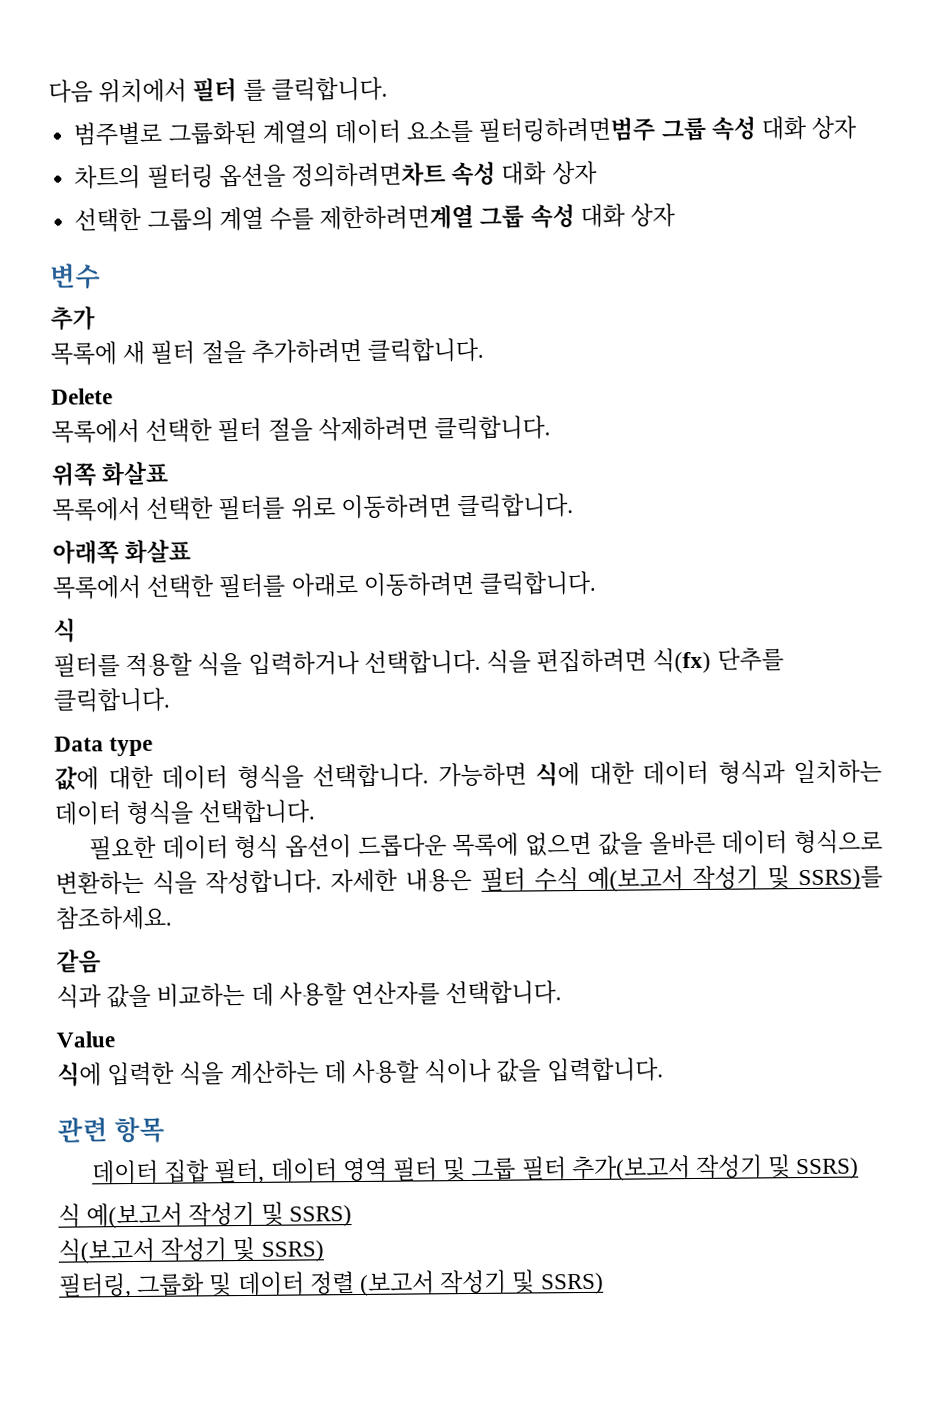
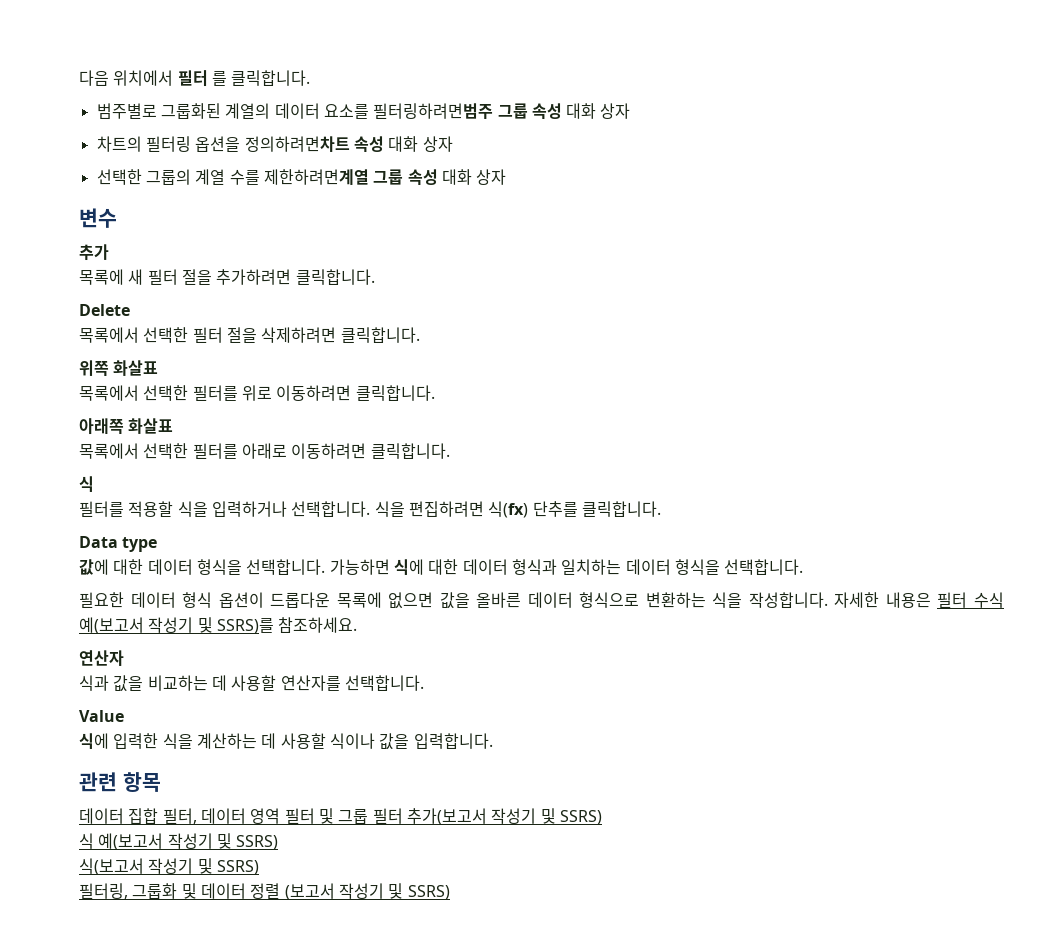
- 같음
+ 연산자

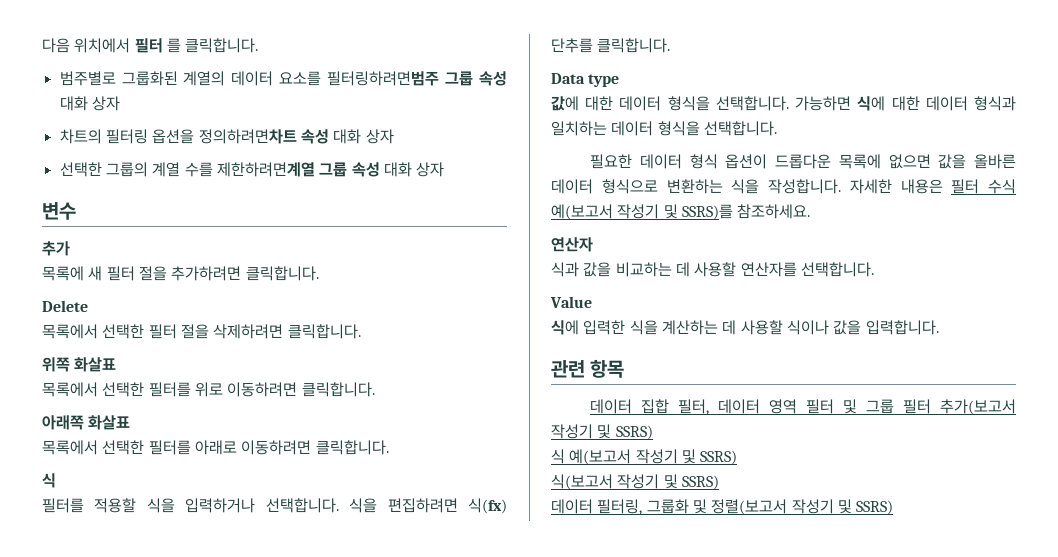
- 필터링, 그룹화 및 데이터 정렬 (보고서 작성기 및 SSRS)
+ 데이터 필터링, 그룹화 및 정렬(보고서 작성기 및 SSRS)

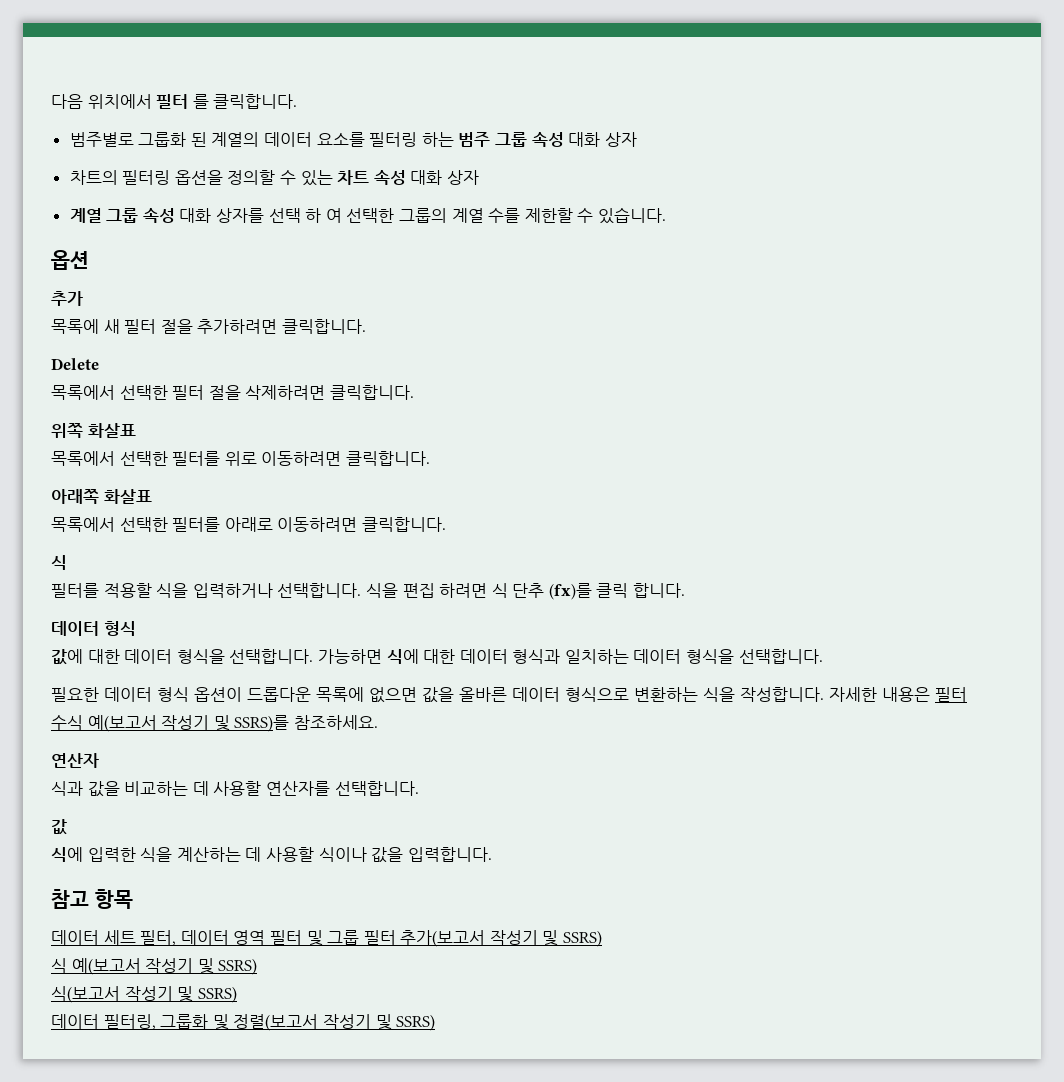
- 범주별로 그룹화된 계열의 데이터 요소를 필터링하려면범주 그룹 속성 대화 상자
+ 범주별로 그룹화 된 계열의 데이터 요소를 필터링 하는 범주 그룹 속성 대화 상자
- 차트의 필터링 옵션을 정의하려면차트 속성 대화 상자
- 선택한 그룹의 계열 수를 제한하려면계열 그룹 속성 대화 상자
- 변수
+ 차트의 필터링 옵션을 정의할 수 있는 차트 속성 대화 상자
+ 계열 그룹 속성 대화 상자를 선택 하 여 선택한 그룹의 계열 수를 제한할 수 있습니다.
+ 옵션
- 식을 편집하려면 식(fx) 단추를 클릭합니다.
- Data type
+ 식을 편집 하려면 식 단추 (fx)를 클릭 합니다.
+ 데이터 형식
- Value
+ 값
- 관련 항목
+ 참고 항목
- 데이터 집합 필터, 데이터 영역 필터 및 그룹 필터 추가(보고서 작성기 및 SSRS)
+ 데이터 세트 필터, 데이터 영역 필터 및 그룹 필터 추가(보고서 작성기 및 SSRS)

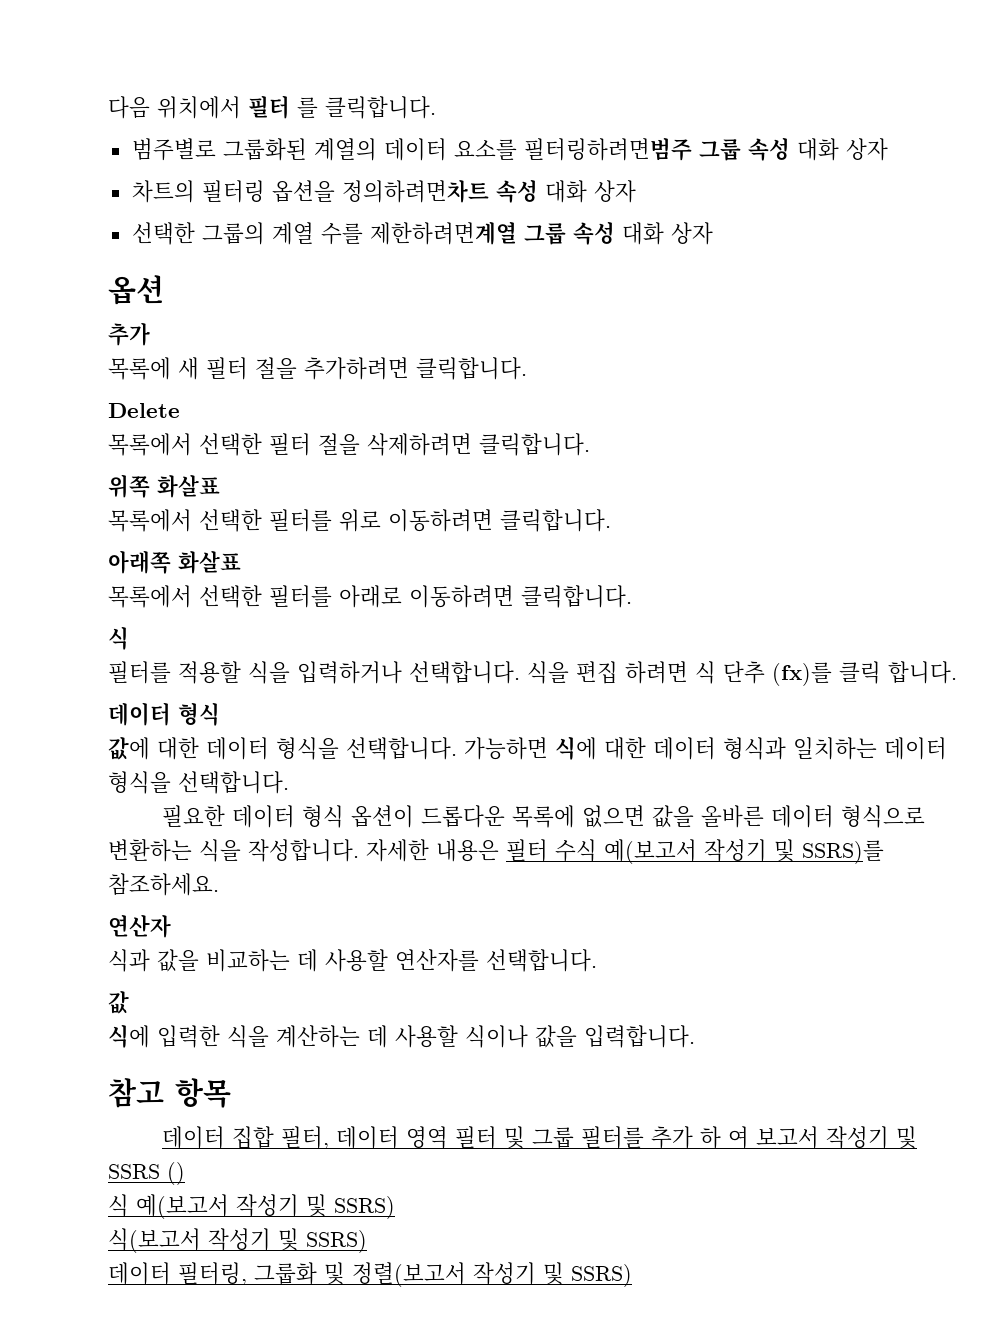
- 범주별로 그룹화 된 계열의 데이터 요소를 필터링 하는 범주 그룹 속성 대화 상자
+ 범주별로 그룹화된 계열의 데이터 요소를 필터링하려면범주 그룹 속성 대화 상자
- 차트의 필터링 옵션을 정의할 수 있는 차트 속성 대화 상자
- 계열 그룹 속성 대화 상자를 선택 하 여 선택한 그룹의 계열 수를 제한할 수 있습니다.
+ 차트의 필터링 옵션을 정의하려면차트 속성 대화 상자
+ 선택한 그룹의 계열 수를 제한하려면계열 그룹 속성 대화 상자
- 데이터 세트 필터, 데이터 영역 필터 및 그룹 필터 추가(보고서 작성기 및 SSRS)
+ 데이터 집합 필터, 데이터 영역 필터 및 그룹 필터를 추가 하 여 보고서 작성기 및 SSRS ()

